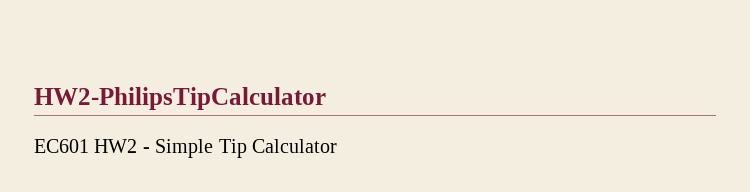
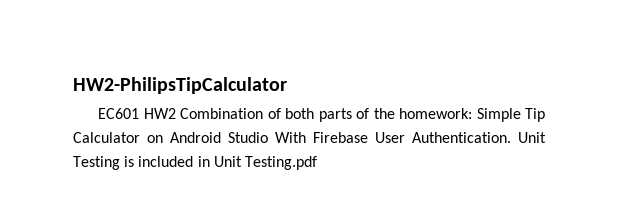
- EC601 HW2 - Simple Tip Calculator
+ EC601 HW2 Combination of both parts of the homework: Simple Tip Calculator on Android Studio With Firebase User Authentication. Unit Testing is included in Unit Testing.pdf

